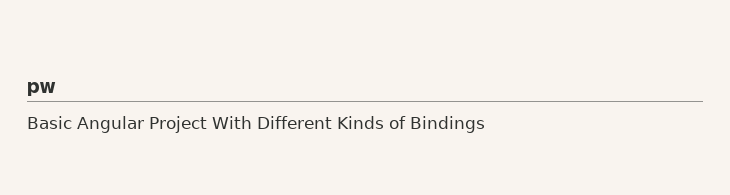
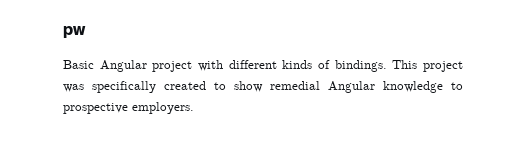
- Basic Angular Project With Different Kinds of Bindings
+ Basic Angular project with different kinds of bindings. This project was specifically created to show remedial Angular knowledge to prospective employers.

